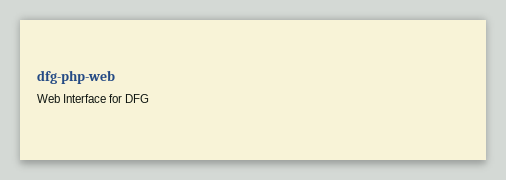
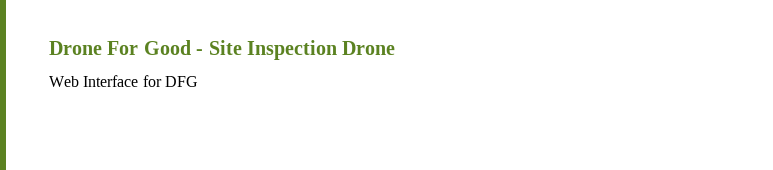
- dfg-php-web
+ Drone For Good - Site Inspection Drone

